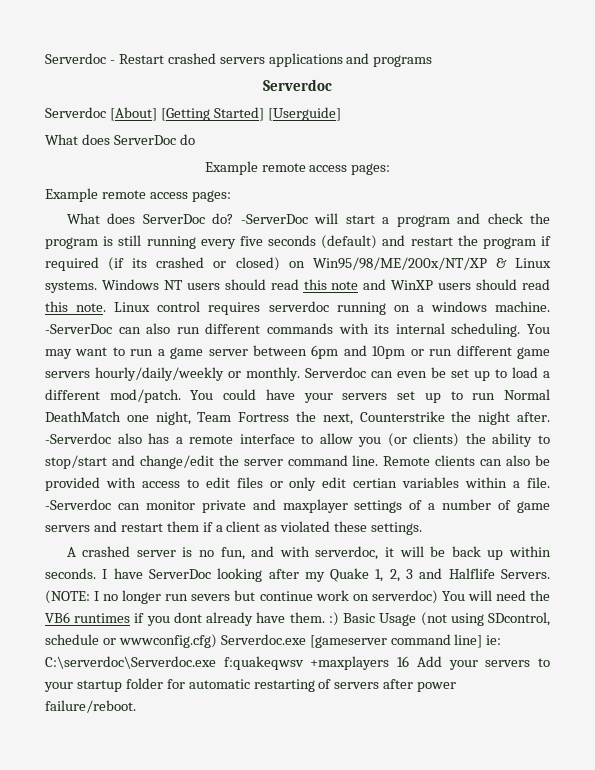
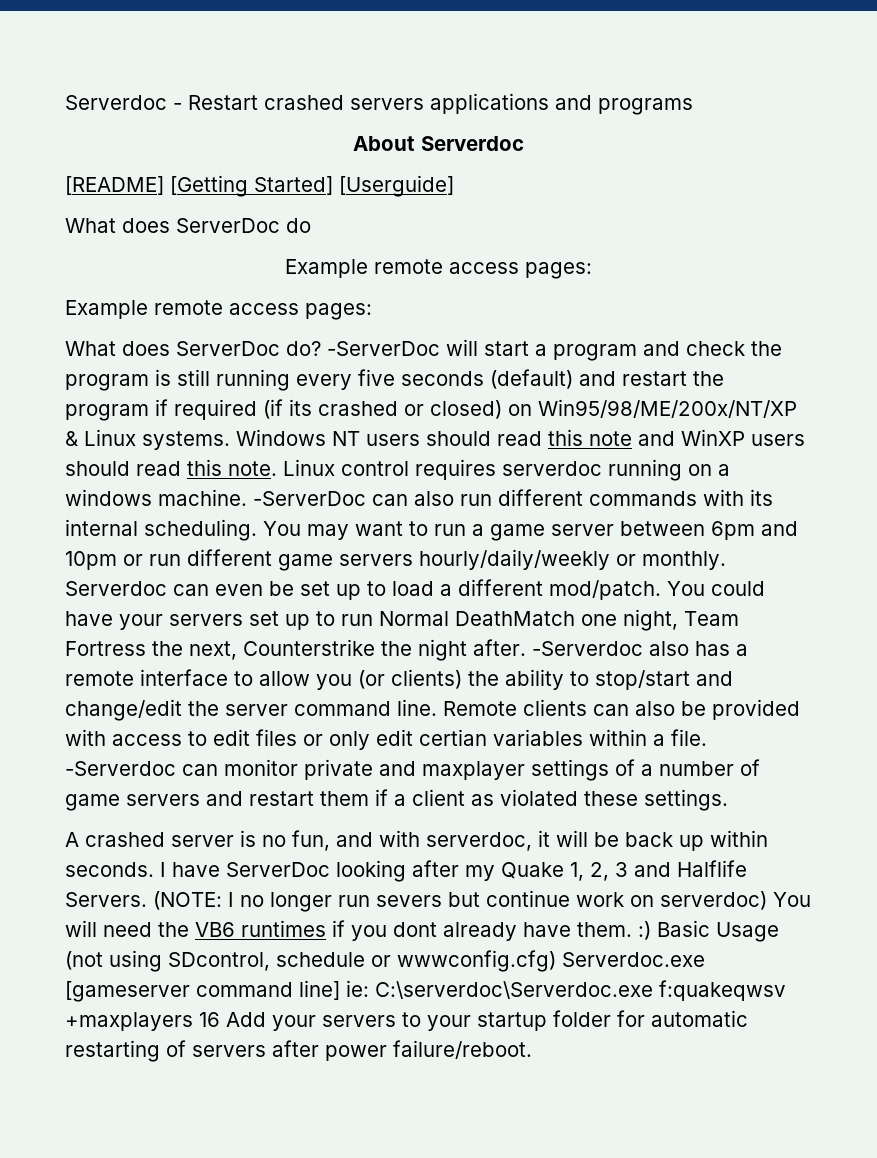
  Serverdoc - Restart crashed servers applications and programs
- Serverdoc
+ About Serverdoc
- Serverdoc [About] [Getting Started] [Userguide]
+ [README] [Getting Started] [Userguide]

